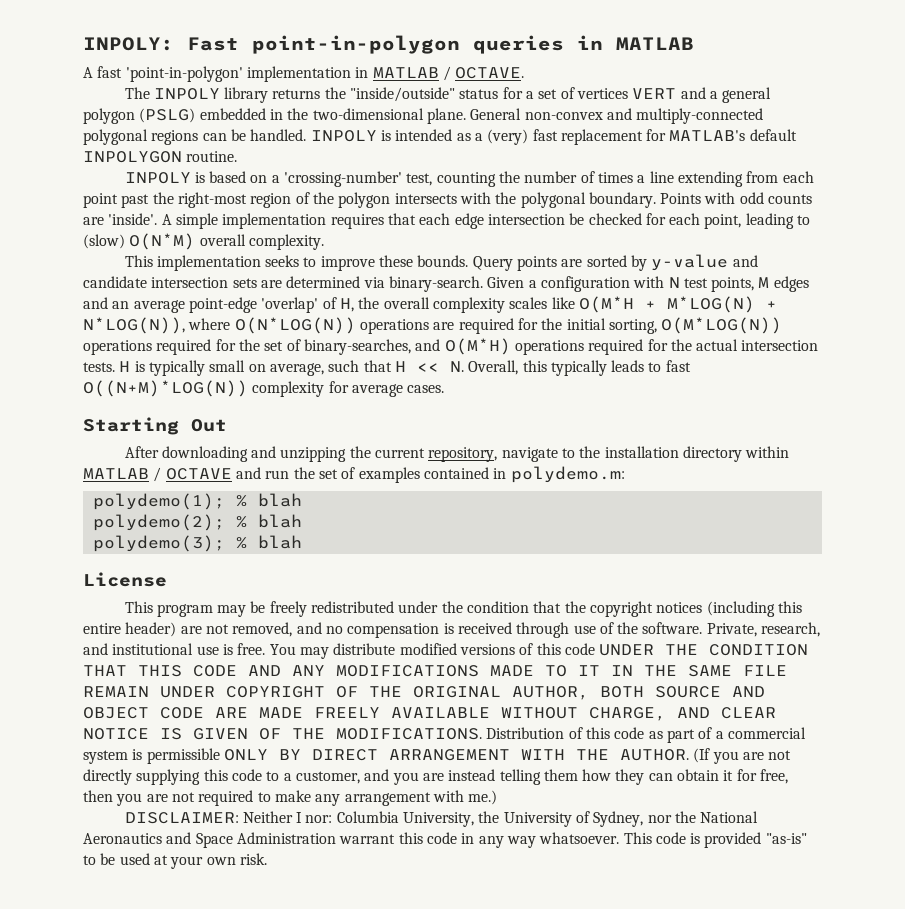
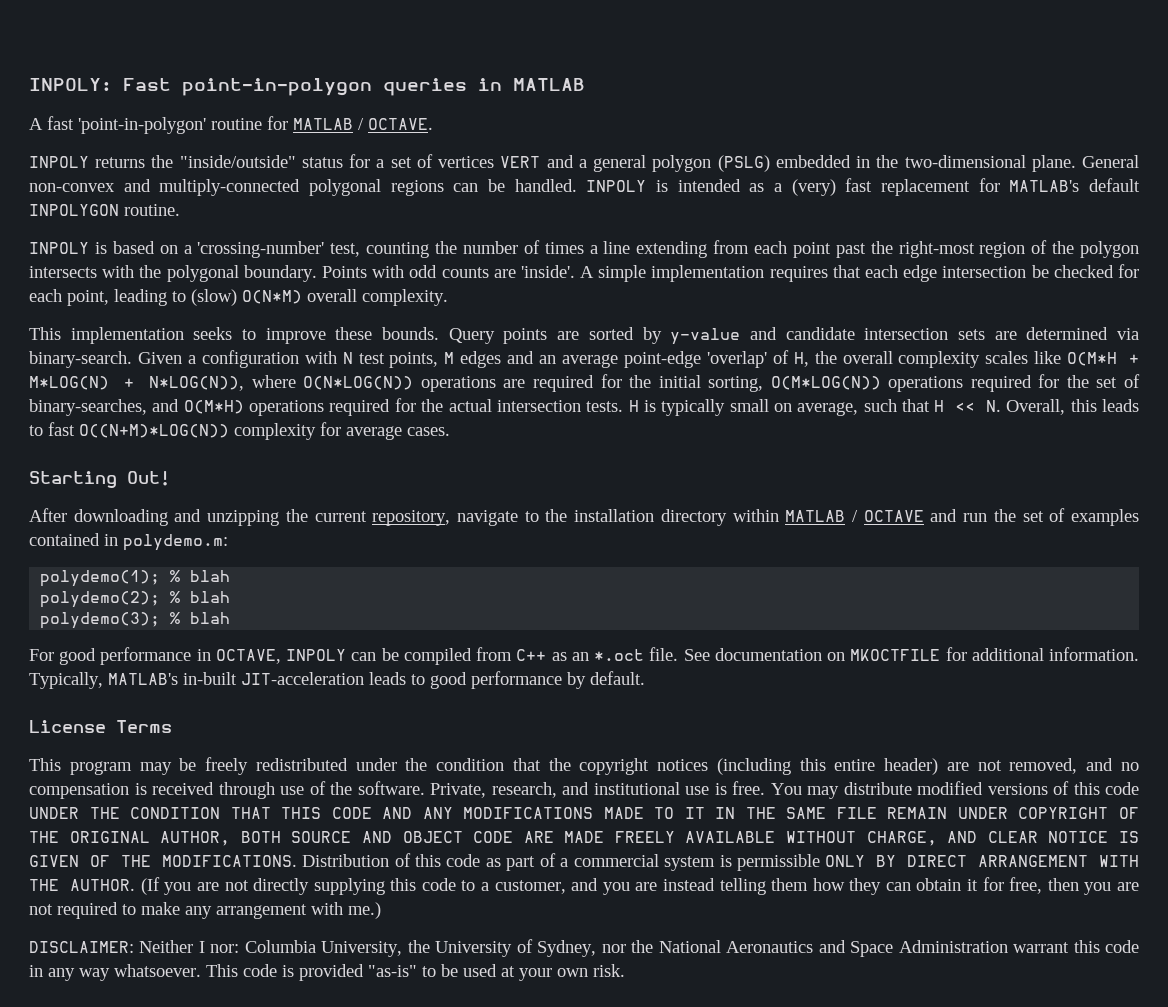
- A fast 'point-in-polygon' implementation in MATLAB / OCTAVE.
+ A fast 'point-in-polygon' routine for MATLAB / OCTAVE.
- The INPOLY library returns the "inside/outside" status for a set of vertices VERT and a general polygon (PSLG) embedded in the two-dimensional plane.
+ INPOLY returns the "inside/outside" status for a set of vertices VERT and a general polygon (PSLG) embedded in the two-dimensional plane.
- H is typically small on average, such that H << N. Overall, this typically leads to fast O((N+M)*LOG(N)) complexity for average cases.
+ H is typically small on average, such that H << N. Overall, this leads to fast O((N+M)*LOG(N)) complexity for average cases.
- Starting Out
+ Starting Out!
+ For good performance in OCTAVE, INPOLY can be compiled from C++ as an *.oct file. See documentation on MKOCTFILE for additional information. Typically, MATLAB's in-built JIT-acceleration leads to good performance by default.
- License
+ License Terms

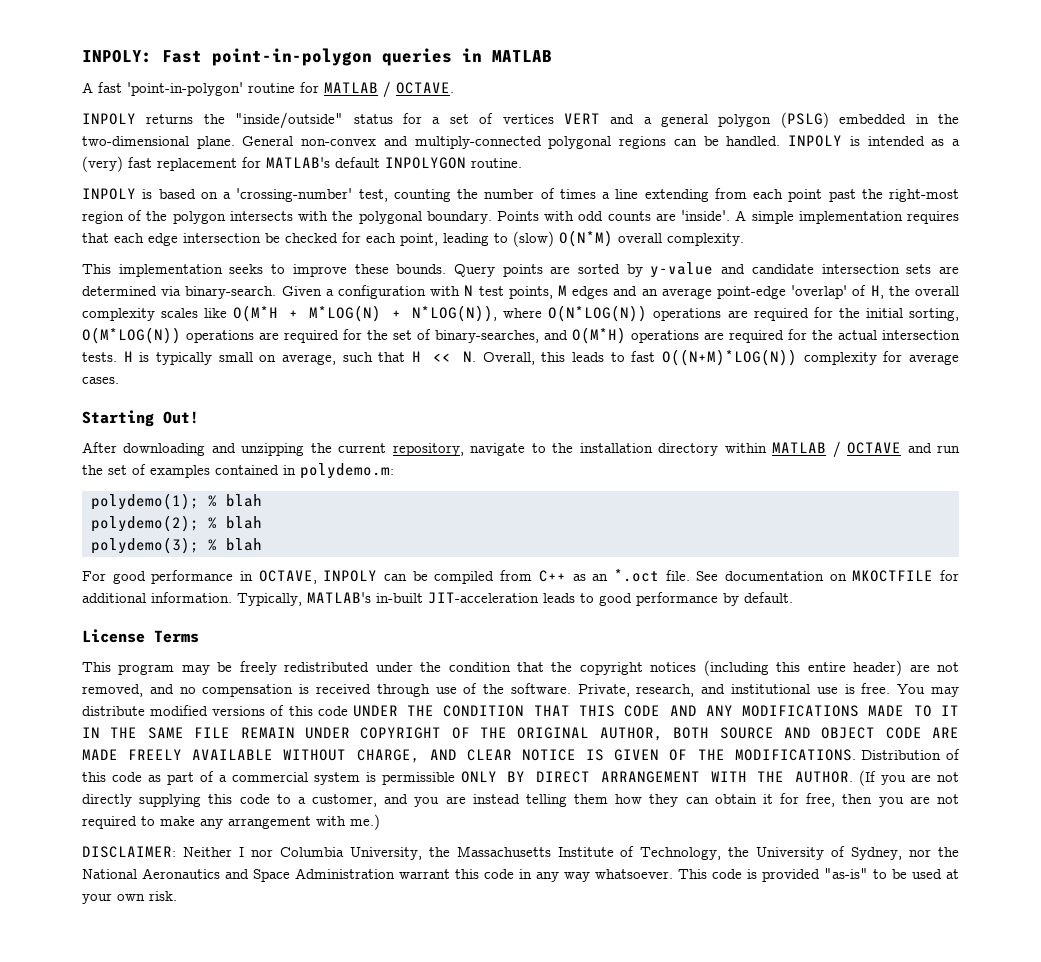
- Given a configuration with N test points, M edges and an average point-edge 'overlap' of H, the overall complexity scales like O(M*H + M*LOG(N) + N*LOG(N)), where O(N*LOG(N)) operations are required for the initial sorting, O(M*LOG(N)) operations required for the set of binary-searches, and O(M*H) operations required for the actual intersection tests.
+ Given a configuration with N test points, M edges and an average point-edge 'overlap' of H, the overall complexity scales like O(M*H + M*LOG(N) + N*LOG(N)), where O(N*LOG(N)) operations are required for the initial sorting, O(M*LOG(N)) operations are required for the set of binary-searches, and O(M*H) operations are required for the actual intersection tests.
- DISCLAIMER: Neither I nor: Columbia University, the University of Sydney, nor the National Aeronautics and Space Administration warrant this code in any way whatsoever.
+ DISCLAIMER: Neither I nor Columbia University, the Massachusetts Institute of Technology, the University of Sydney, nor the National Aeronautics and Space Administration warrant this code in any way whatsoever.

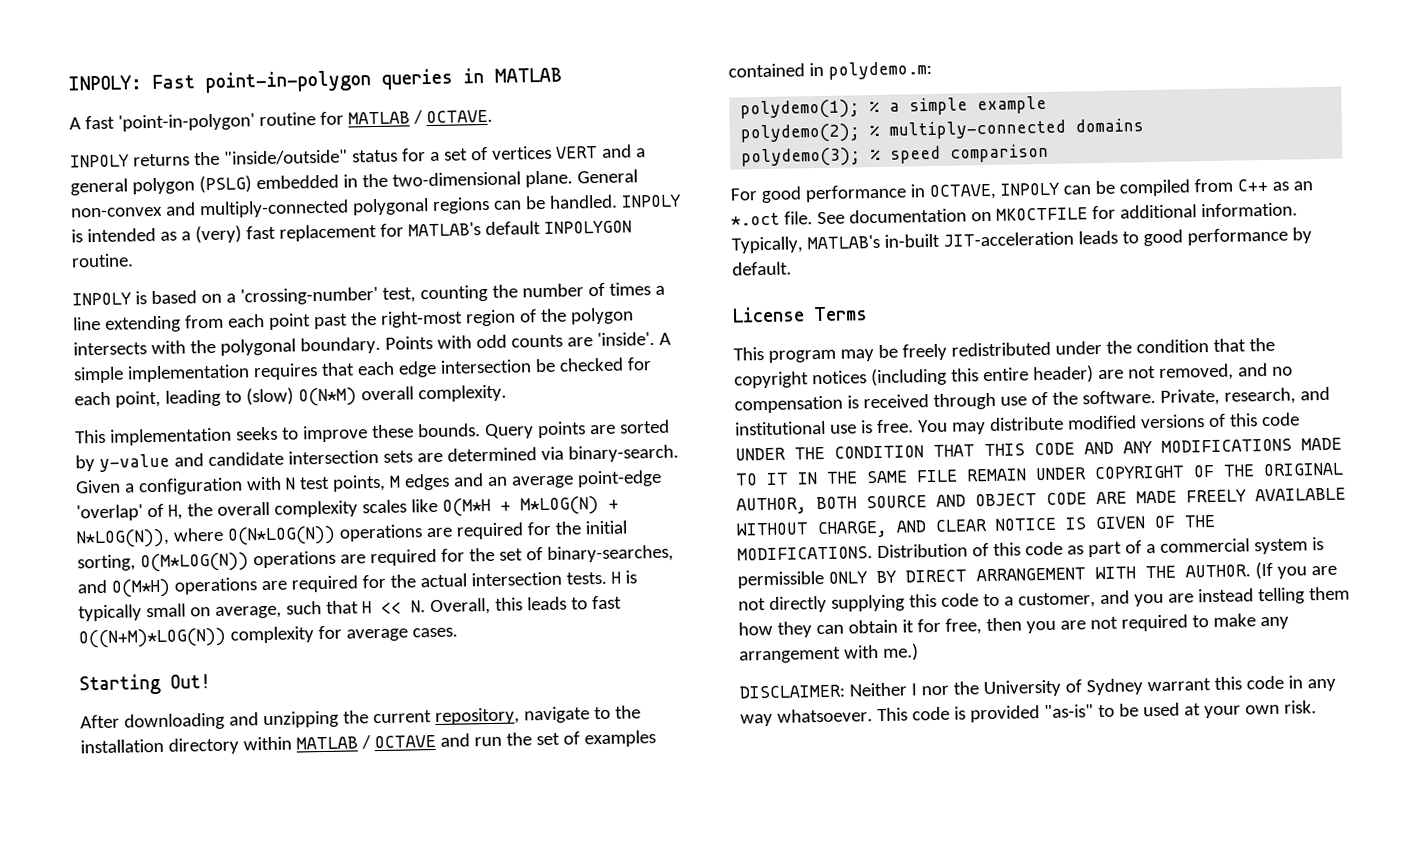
- polydemo(1); % blah
+ polydemo(1); % a simple example
- polydemo(2); % blah
+ polydemo(2); % multiply-connected domains
- polydemo(3); % blah
+ polydemo(3); % speed comparison
- DISCLAIMER: Neither I nor Columbia University, the Massachusetts Institute of Technology, the University of Sydney, nor the National Aeronautics and Space Administration warrant this code in any way whatsoever.
+ DISCLAIMER: Neither I nor the University of Sydney warrant this code in any way whatsoever.

